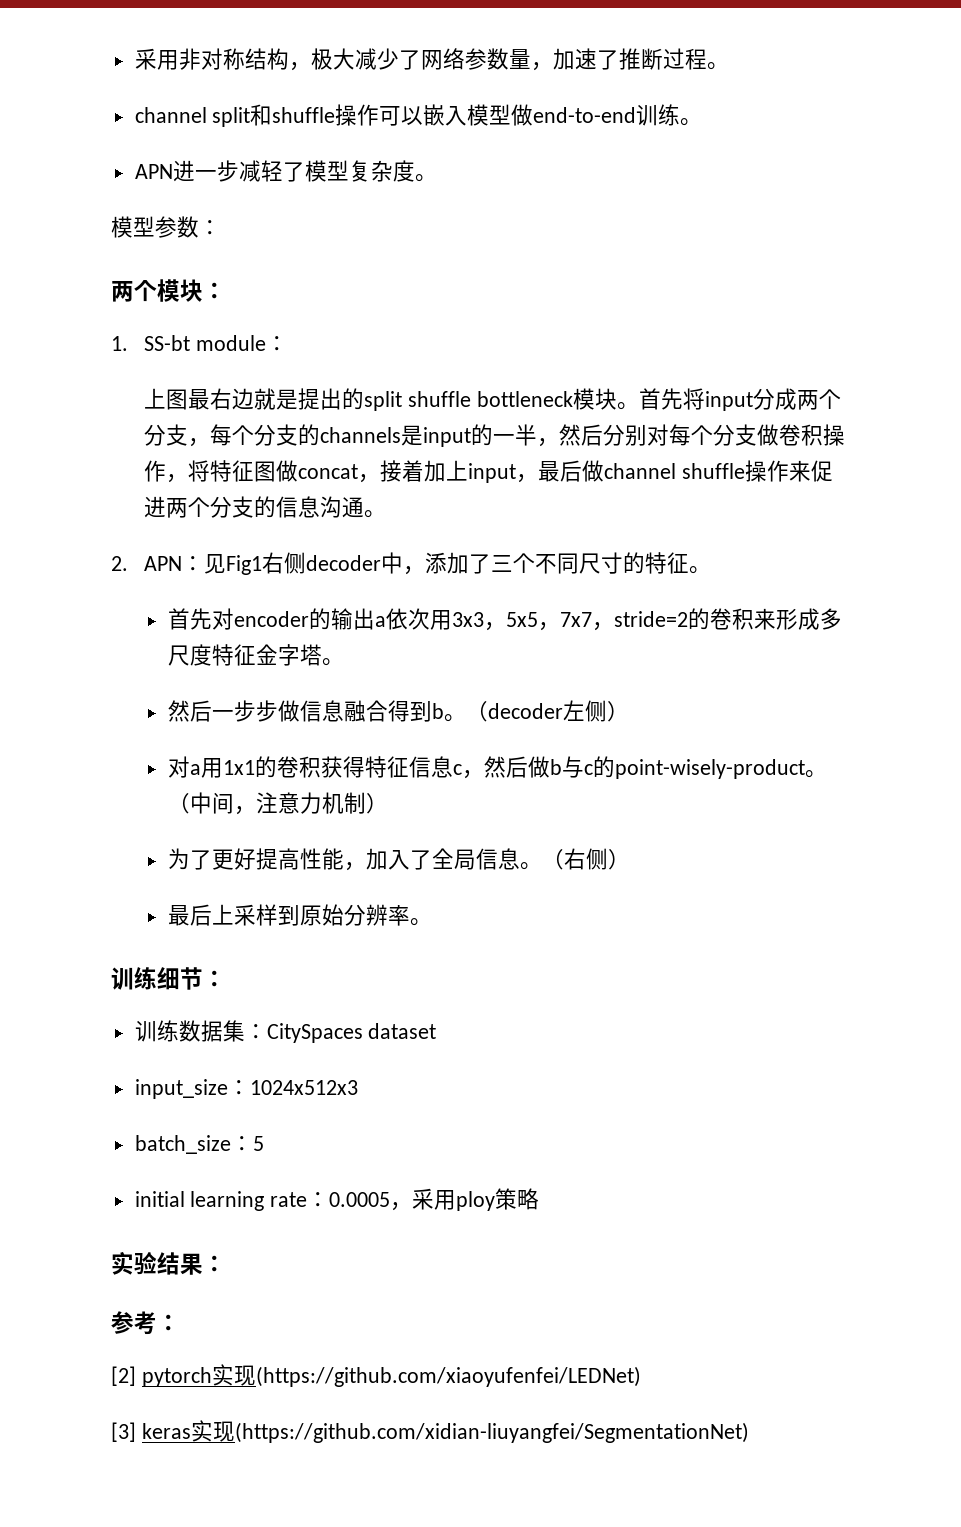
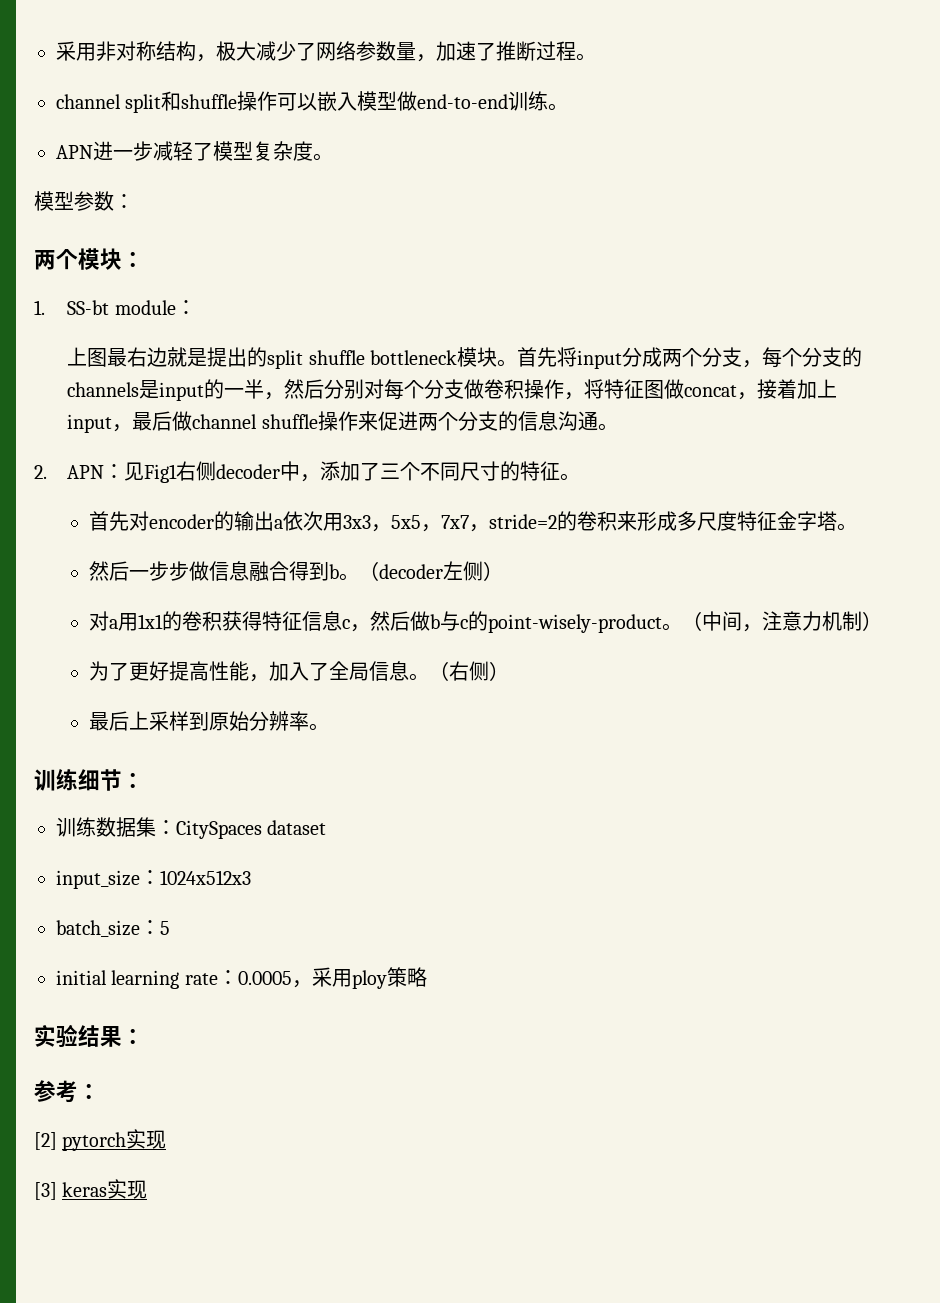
- [2] pytorch实现(https://github.com/xiaoyufenfei/LEDNet)
+ [2] pytorch实现
- [3] keras实现(https://github.com/xidian-liuyangfei/SegmentationNet)
+ [3] keras实现

